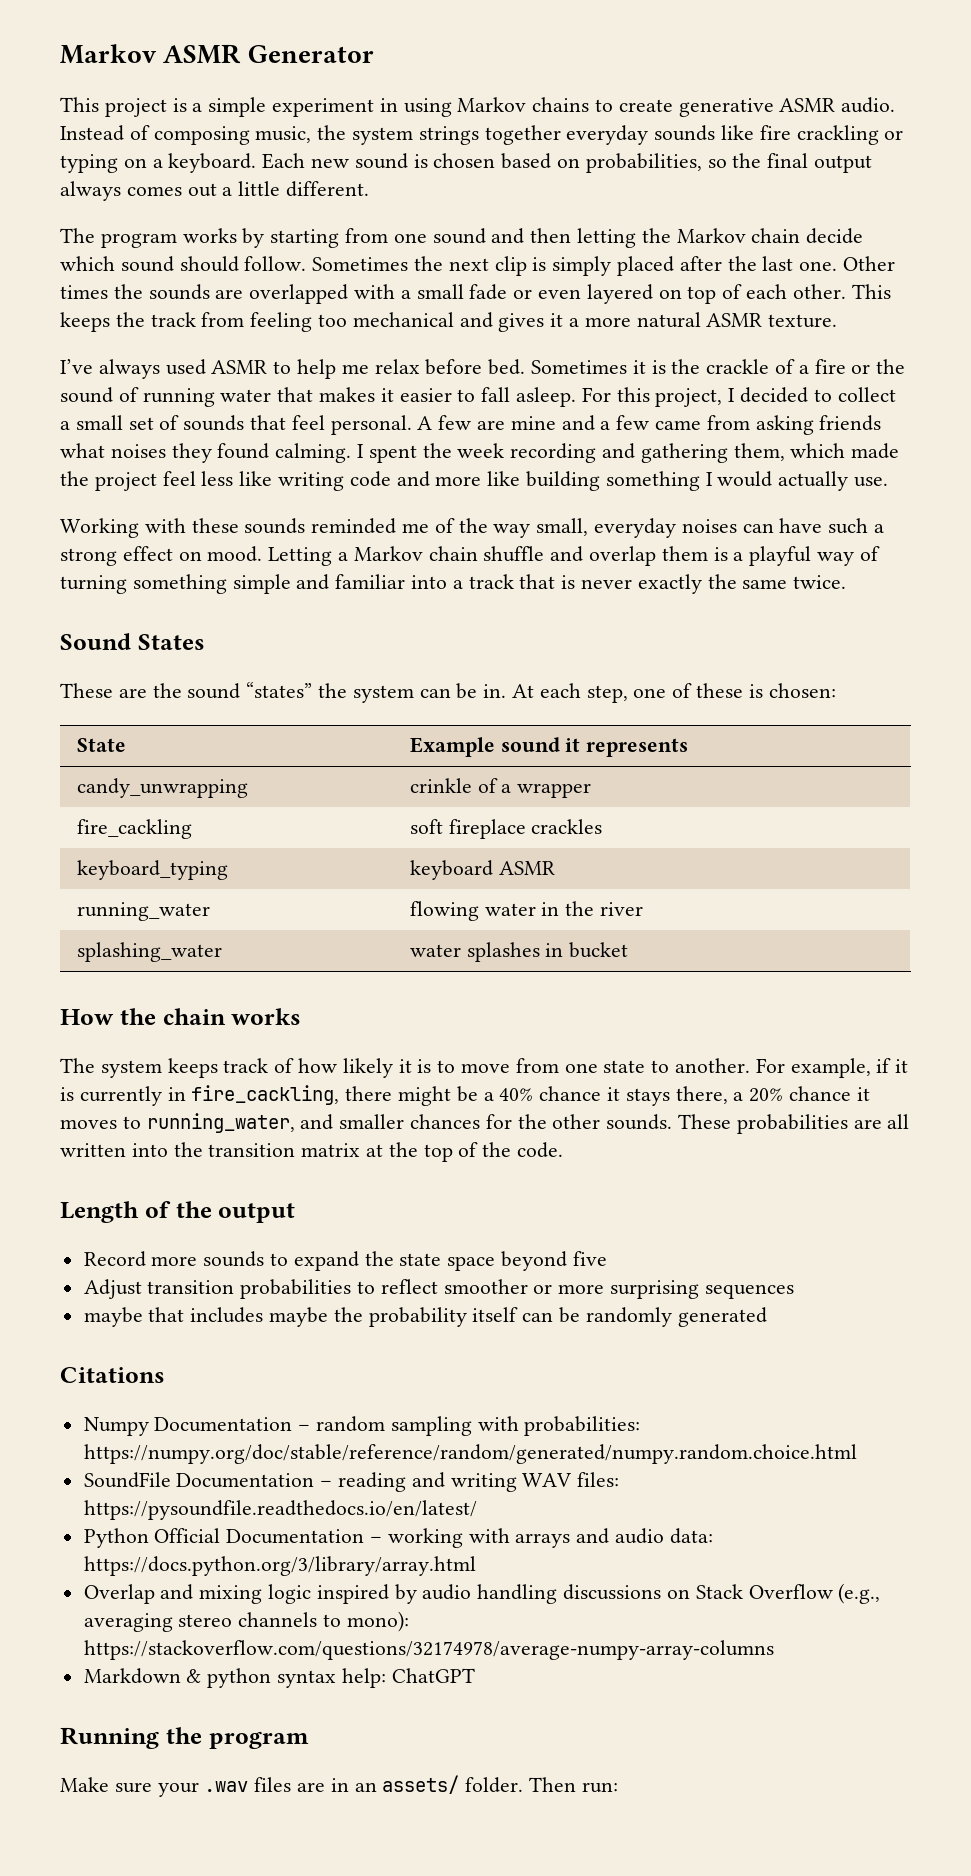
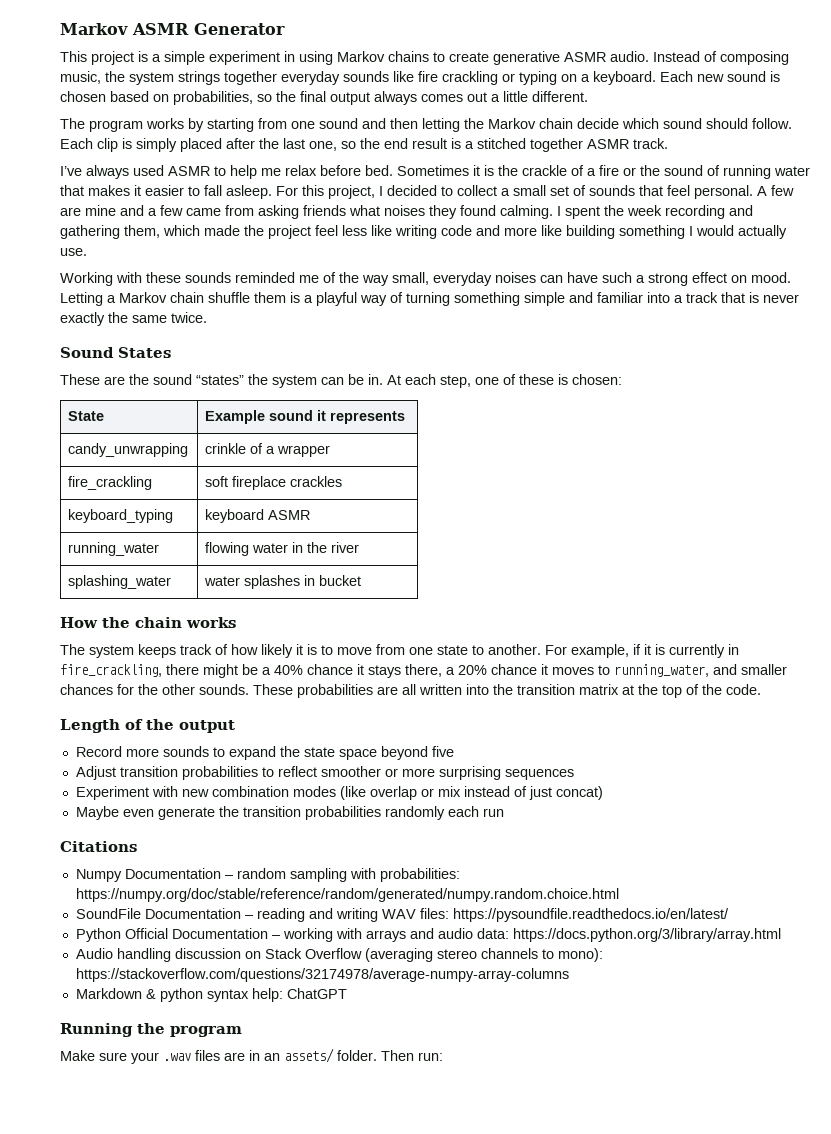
- Sometimes the next clip is simply placed after the last one. Other times the sounds are overlapped with a small fade or even layered on top of each other. This keeps the track from feeling too mechanical and gives it a more natural ASMR texture.
+ Each clip is simply placed after the last one, so the end result is a stitched together ASMR track.
- Letting a Markov chain shuffle and overlap them is a playful way of turning something simple and familiar into a track that is never exactly the same twice.
+ Letting a Markov chain shuffle them is a playful way of turning something simple and familiar into a track that is never exactly the same twice.
- fire_cackling | soft fireplace crackles
+ fire_crackling | soft fireplace crackles
- For example, if it is currently in fire_cackling, there might be a 40% chance it stays there, a 20% chance it moves to running_water, and smaller chances for the other sounds.
+ For example, if it is currently in fire_crackling, there might be a 40% chance it stays there, a 20% chance it moves to running_water, and smaller chances for the other sounds.
- maybe that includes maybe the probability itself can be randomly generated
+ Experiment with new combination modes (like overlap or mix instead of just concat)
+ Maybe even generate the transition probabilities randomly each run
- Overlap and mixing logic inspired by audio handling discussions on Stack Overflow (e.g., averaging stereo channels to mono): https://stackoverflow.com/questions/32174978/average-numpy-array-columns
+ Audio handling discussion on Stack Overflow (averaging stereo channels to mono): https://stackoverflow.com/questions/32174978/average-numpy-array-columns

